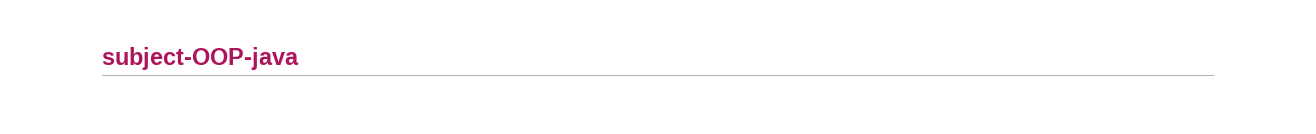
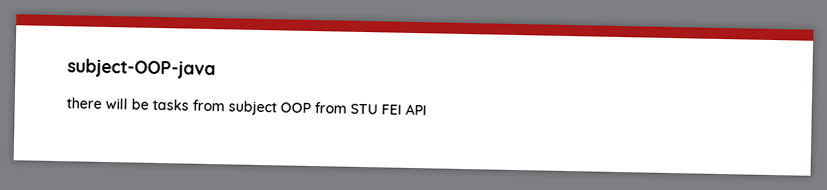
+ there will be tasks from subject OOP from STU FEI API

